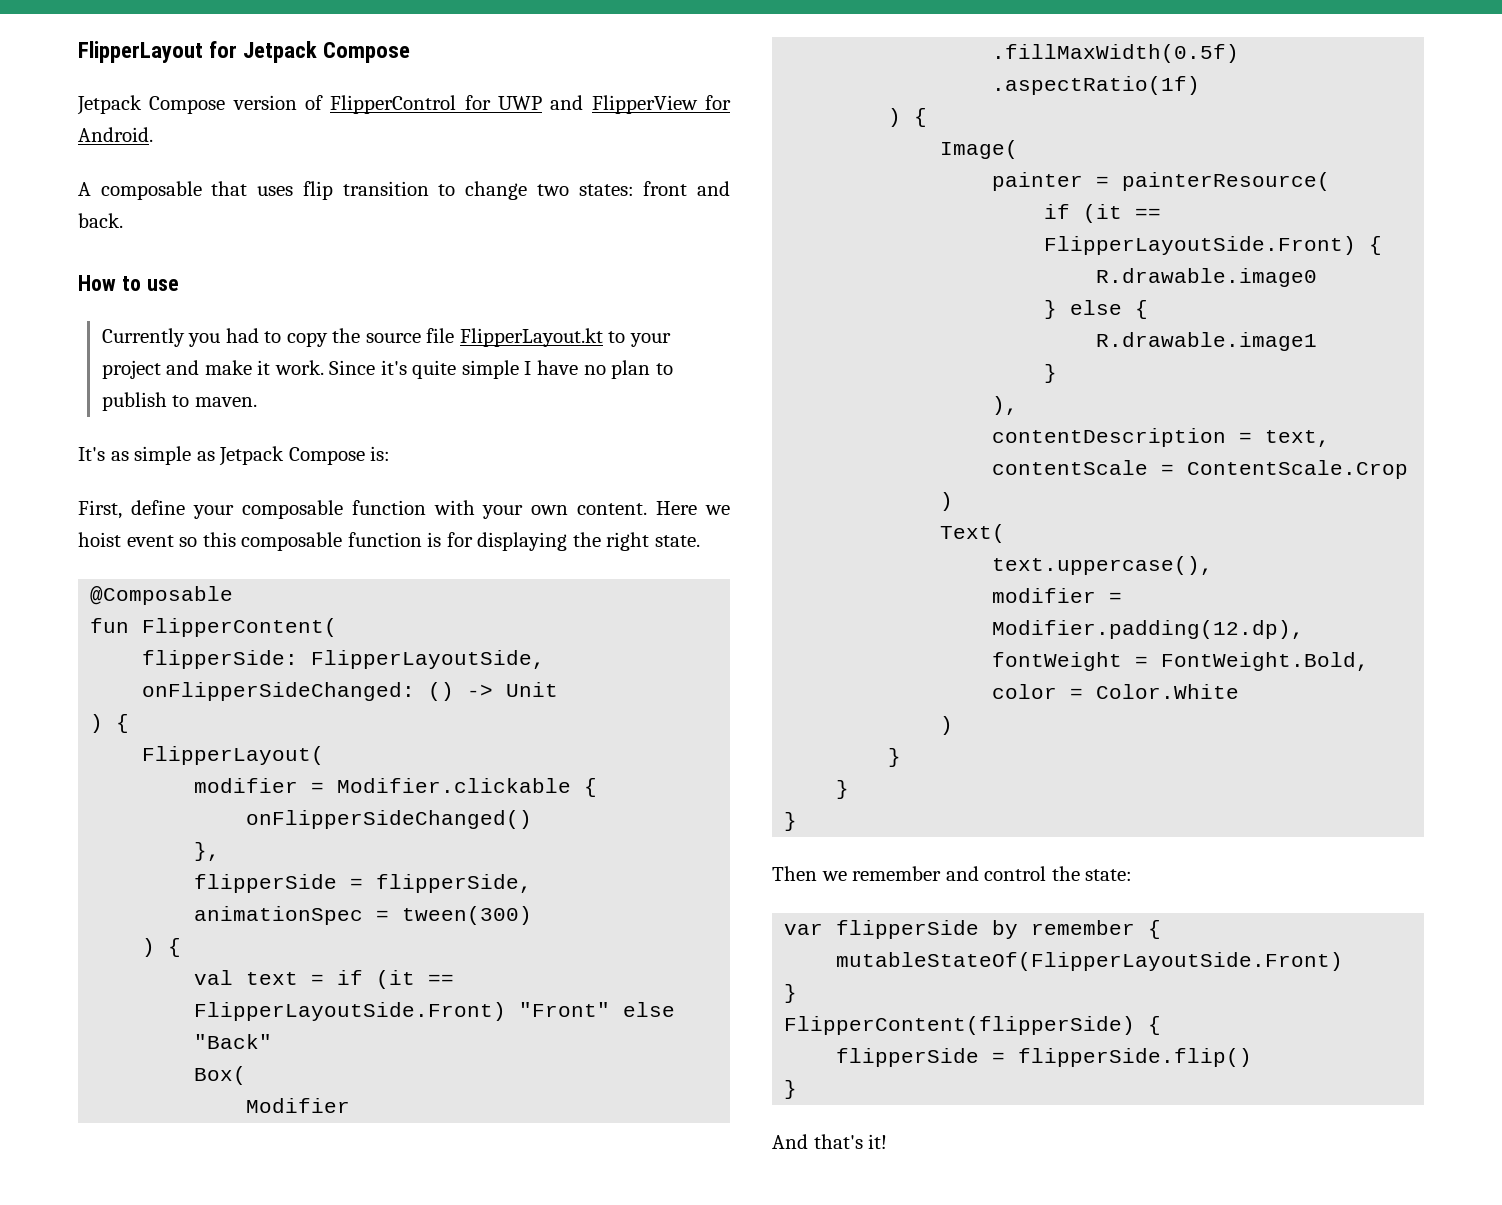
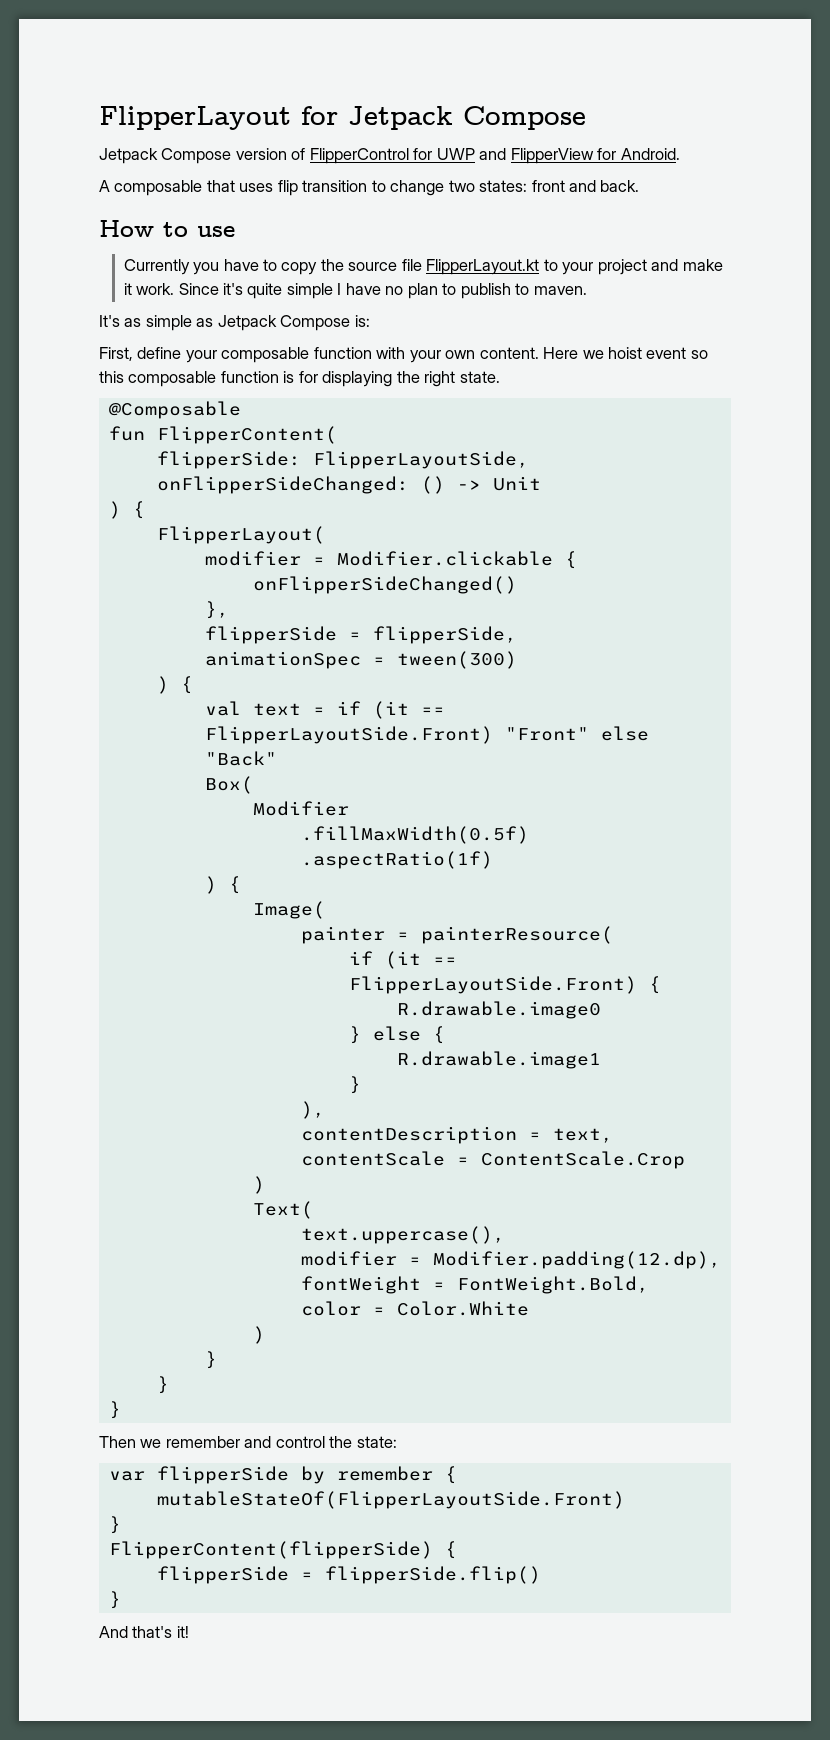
- Currently you had to copy the source file FlipperLayout.kt to your project and make it work.
+ Currently you have to copy the source file FlipperLayout.kt to your project and make it work.

